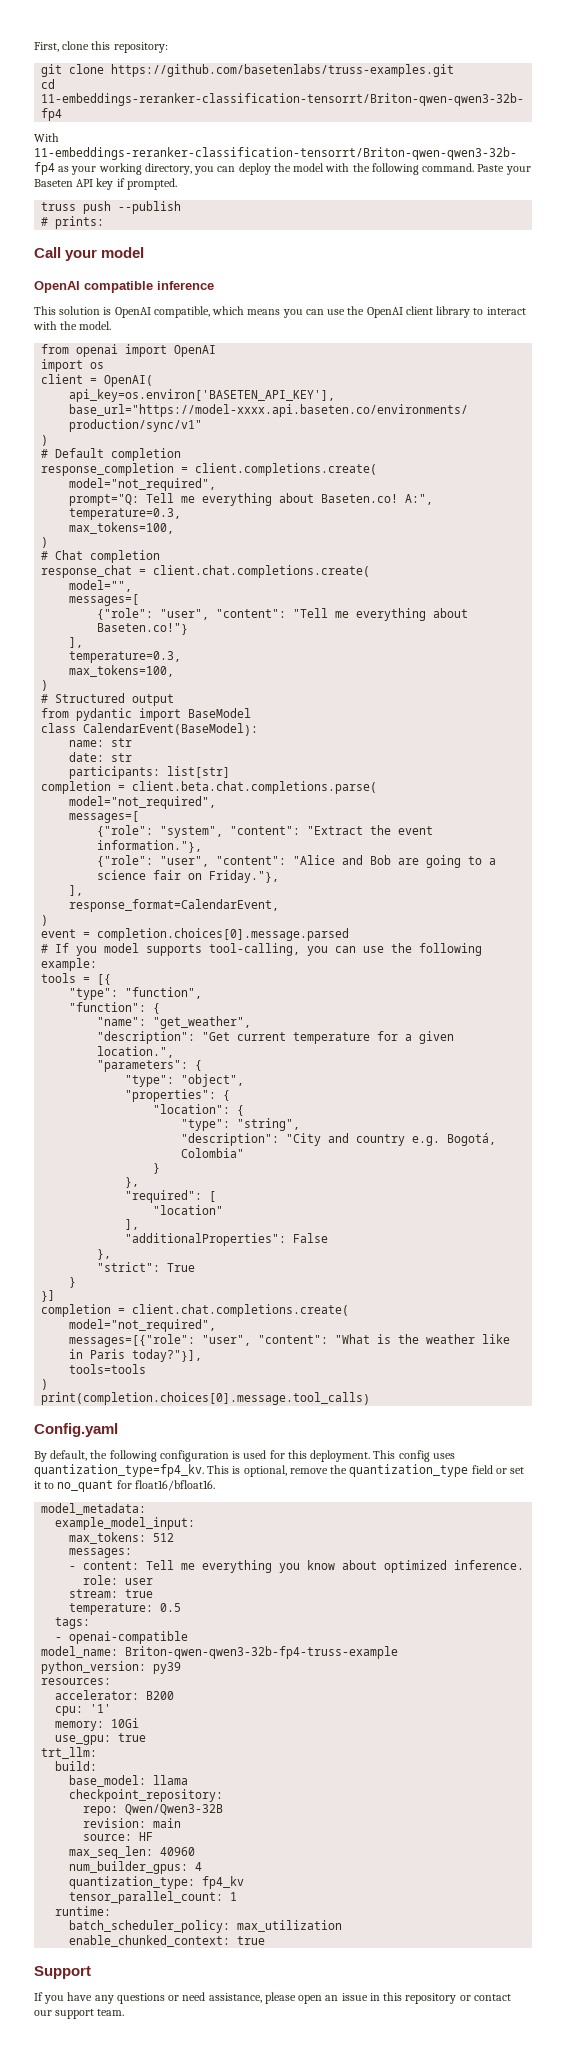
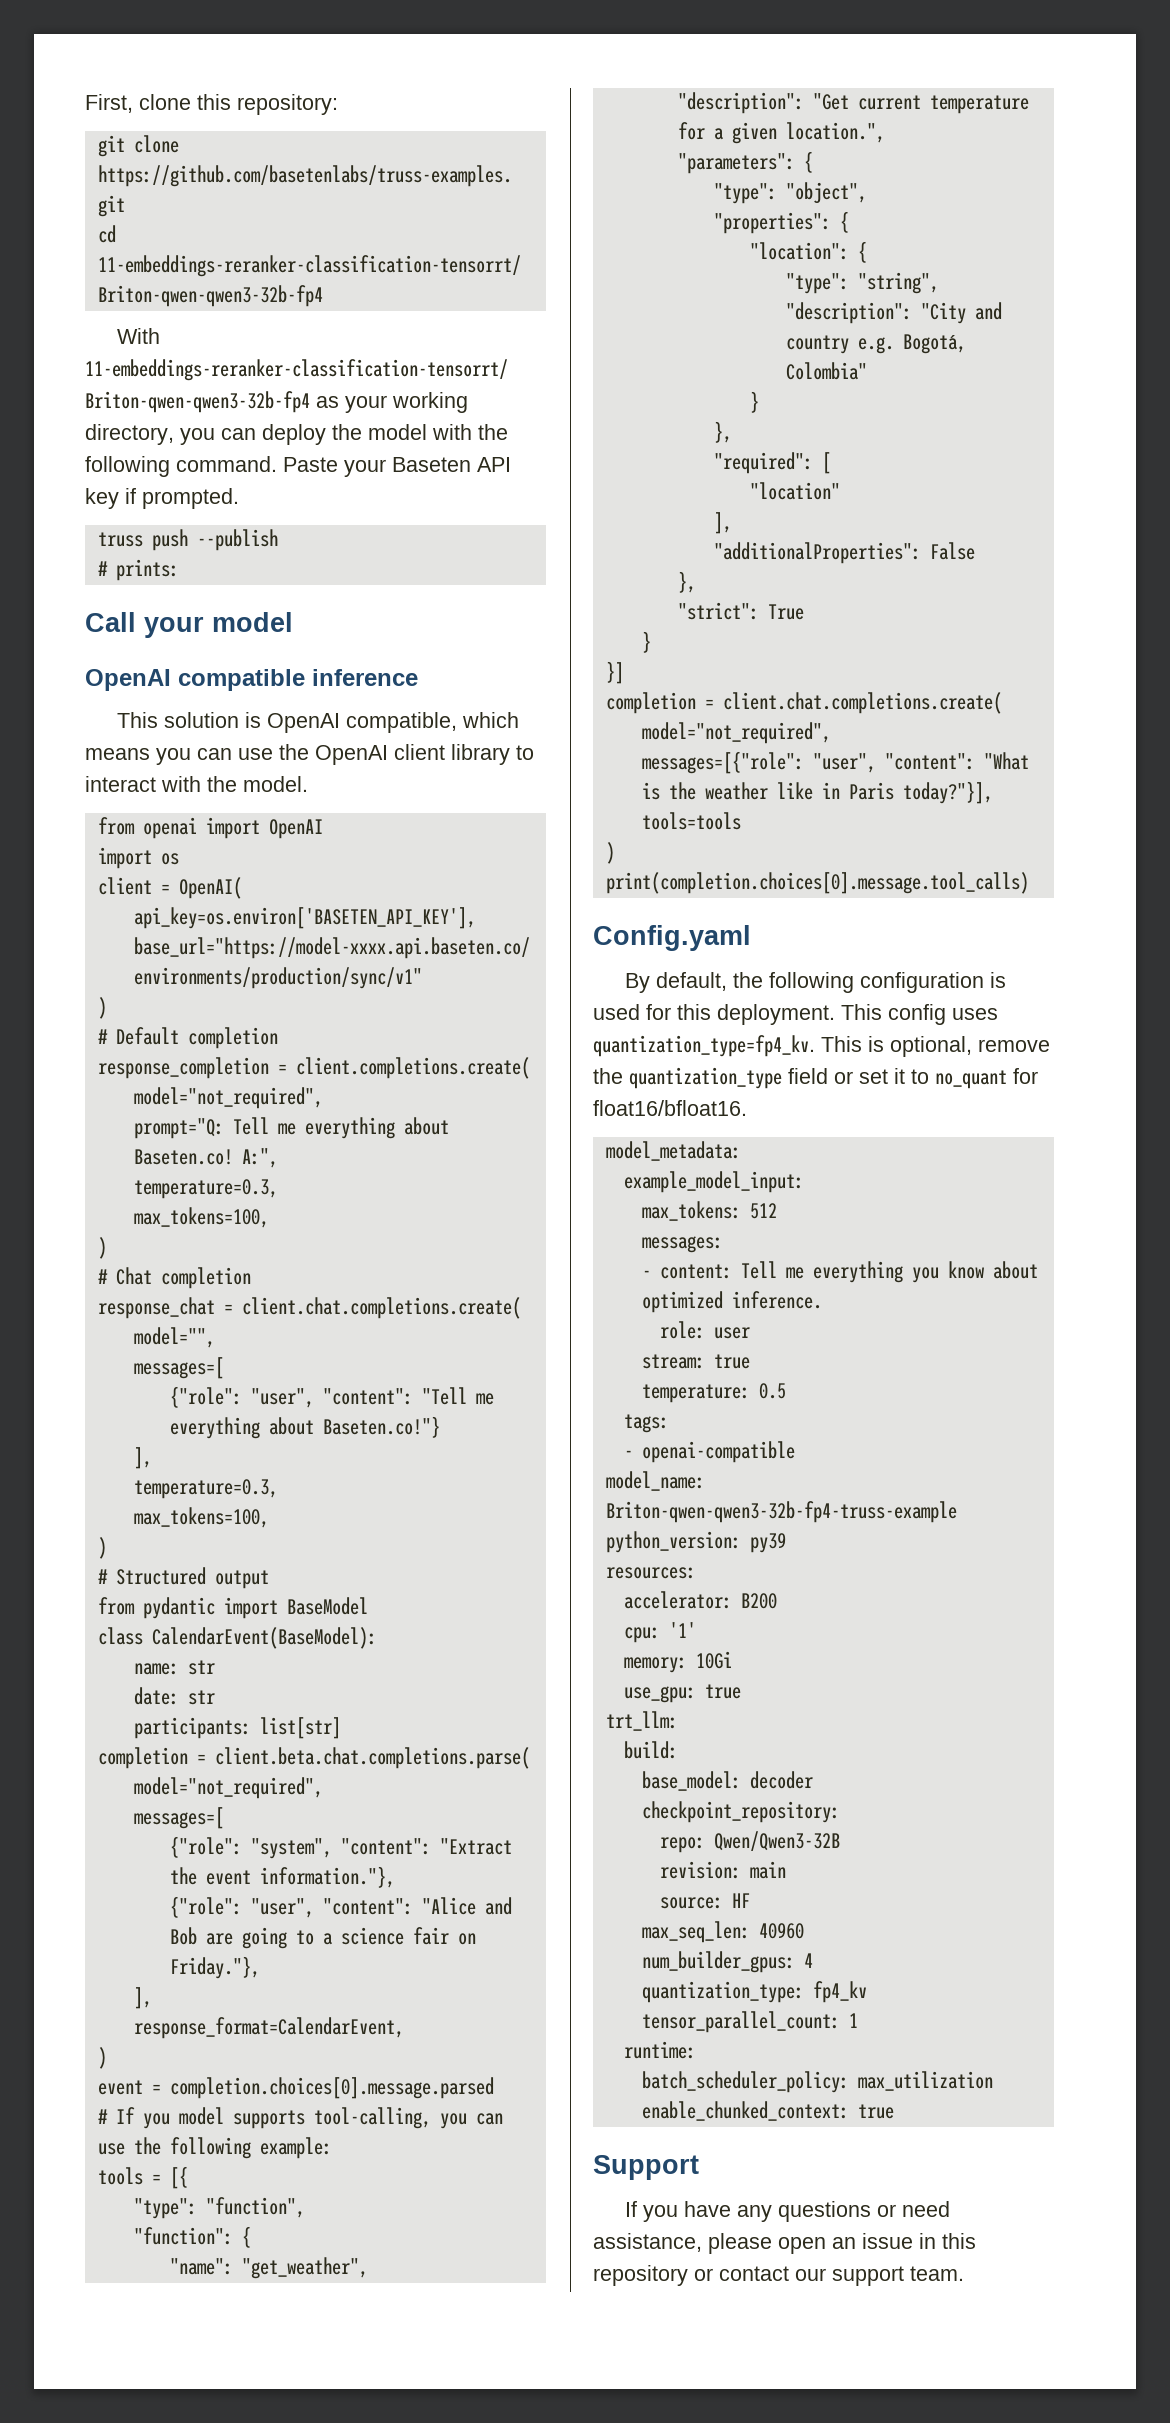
- base_model: llama
+ base_model: decoder

